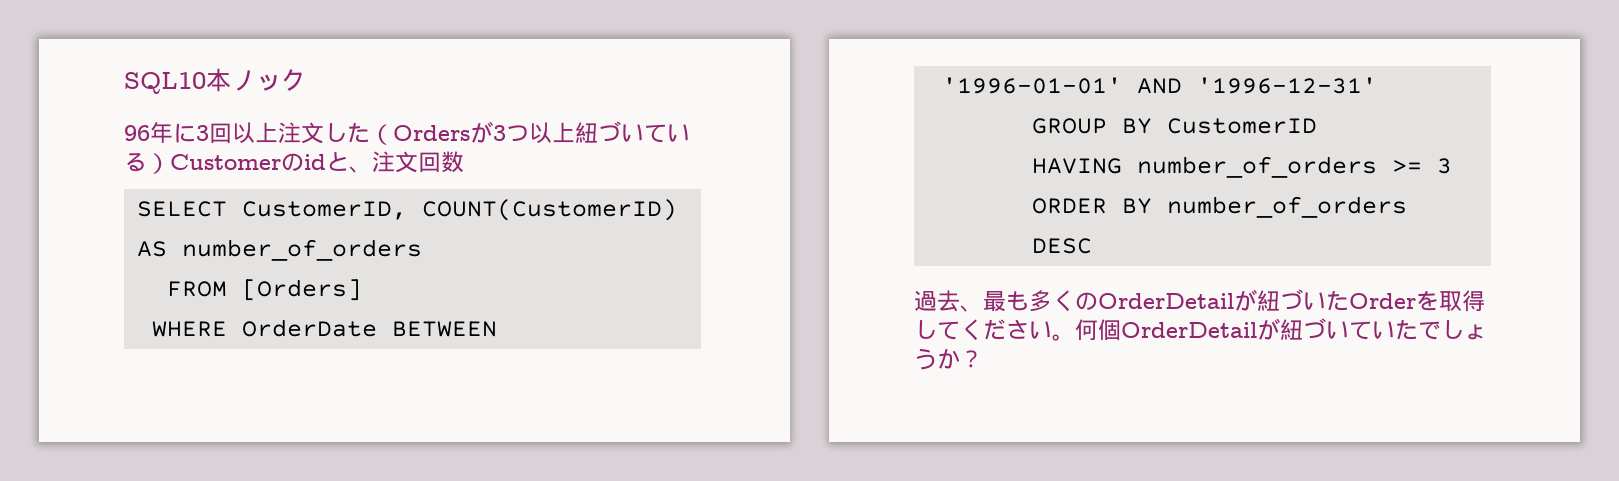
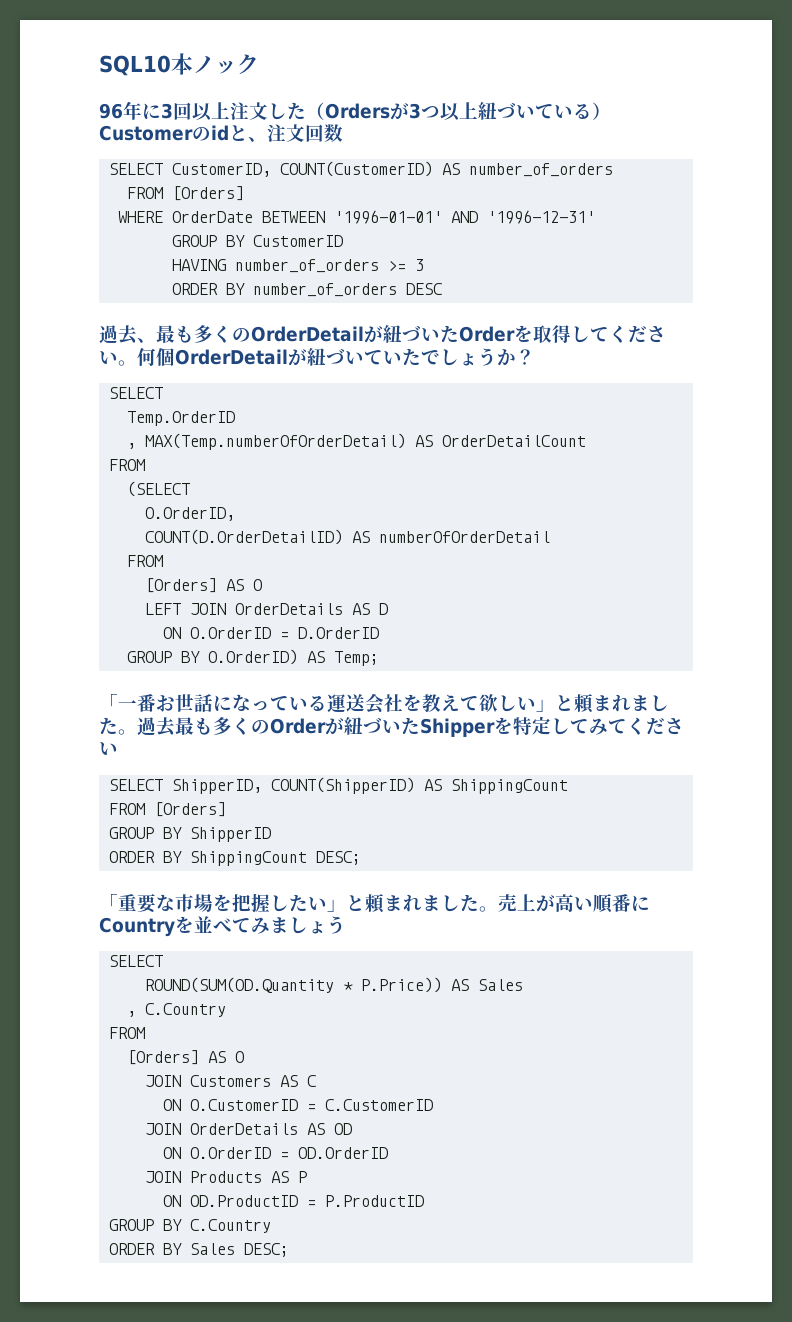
  何個OrderDetailが紐づいていたでしょうか？
+ SELECT
+ Temp.OrderID
+ , MAX(Temp.numberOfOrderDetail) AS OrderDetailCount
+ FROM
+ (SELECT
+ O.OrderID,
+ COUNT(D.OrderDetailID) AS numberOfOrderDetail
+ FROM
+ [Orders] AS O
+ LEFT JOIN OrderDetails AS D
+ ON O.OrderID = D.OrderID
+ GROUP BY O.OrderID) AS Temp;
+ 「一番お世話になっている運送会社を教えて欲しい」と頼まれました。過去最も多くのOrderが紐づいたShipperを特定してみてください
+ SELECT ShipperID, COUNT(ShipperID) AS ShippingCount
+ FROM [Orders]
+ GROUP BY ShipperID
+ ORDER BY ShippingCount DESC;
+ 「重要な市場を把握したい」と頼まれました。売上が高い順番にCountryを並べてみましょう
+ SELECT
+ ROUND(SUM(OD.Quantity * P.Price)) AS Sales
+ , C.Country
+ FROM
+ [Orders] AS O
+ JOIN Customers AS C
+ ON O.CustomerID = C.CustomerID
+ JOIN OrderDetails AS OD
+ ON O.OrderID = OD.OrderID
+ JOIN Products AS P
+ ON OD.ProductID = P.ProductID
+ GROUP BY C.Country
+ ORDER BY Sales DESC;

